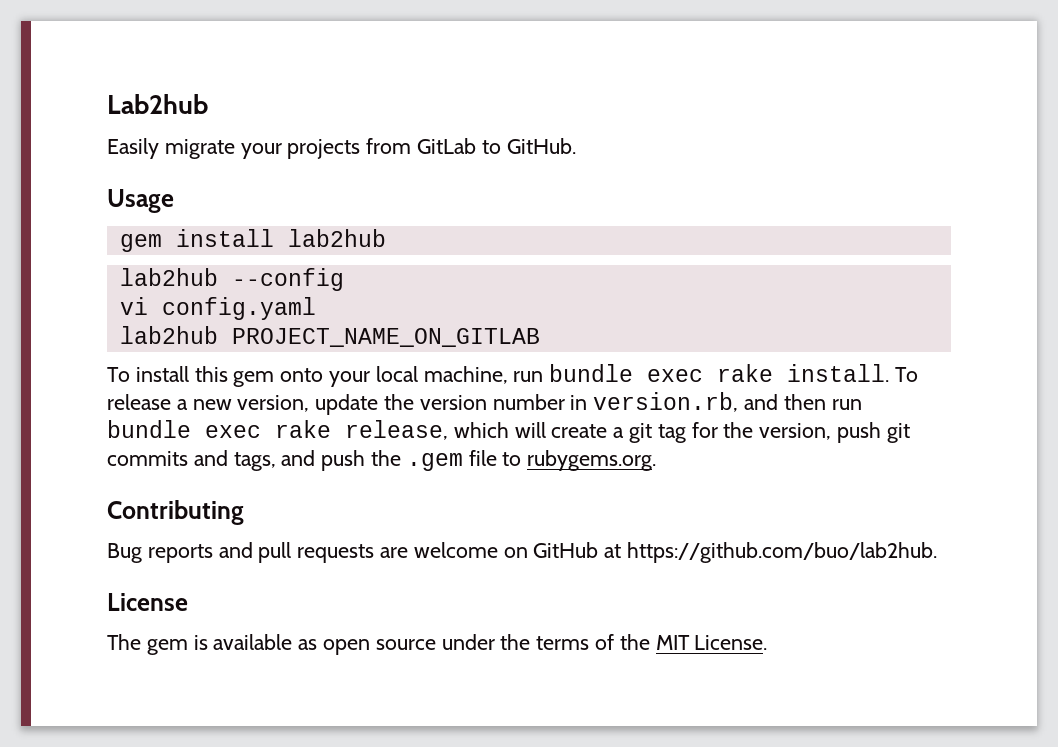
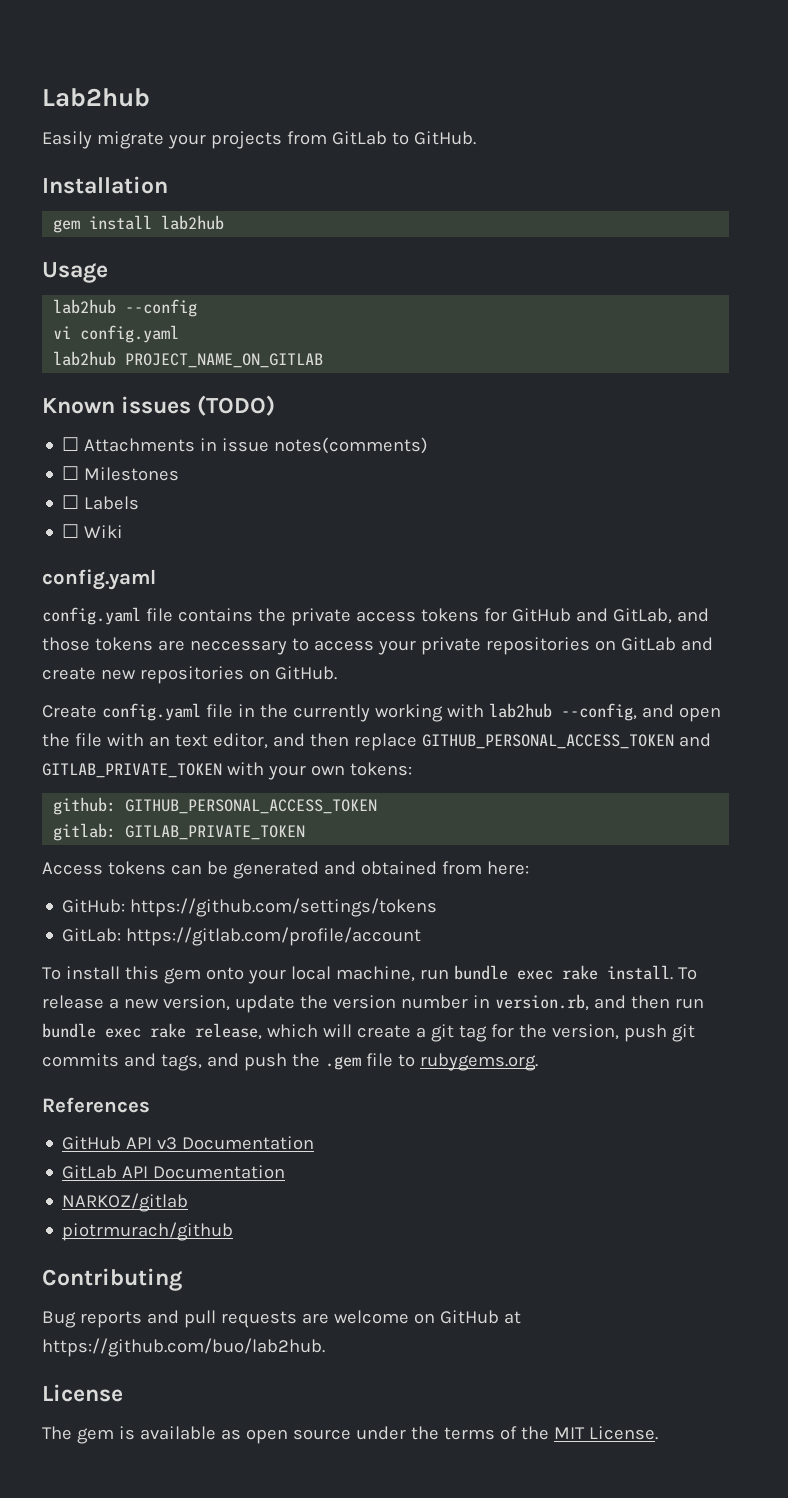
- Usage
+ Installation
+ Usage
+ Known issues (TODO)
+ ☐ Attachments in issue notes(comments)
+ ☐ Milestones
+ ☐ Labels
+ ☐ Wiki
+ config.yaml
+ config.yaml file contains the private access tokens for GitHub and GitLab, and those tokens are neccessary to access your private repositories on GitLab and create new repositories on GitHub.
+ Create config.yaml file in the currently working with lab2hub --config, and open the file with an text editor, and then replace GITHUB_PERSONAL_ACCESS_TOKEN and GITLAB_PRIVATE_TOKEN with your own tokens:
+ github: GITHUB_PERSONAL_ACCESS_TOKEN
+ gitlab: GITLAB_PRIVATE_TOKEN
+ Access tokens can be generated and obtained from here:
+ GitHub: https://github.com/settings/tokens
+ GitLab: https://gitlab.com/profile/account
+ References
+ GitHub API v3 Documentation
+ GitLab API Documentation
+ NARKOZ/gitlab
+ piotrmurach/github

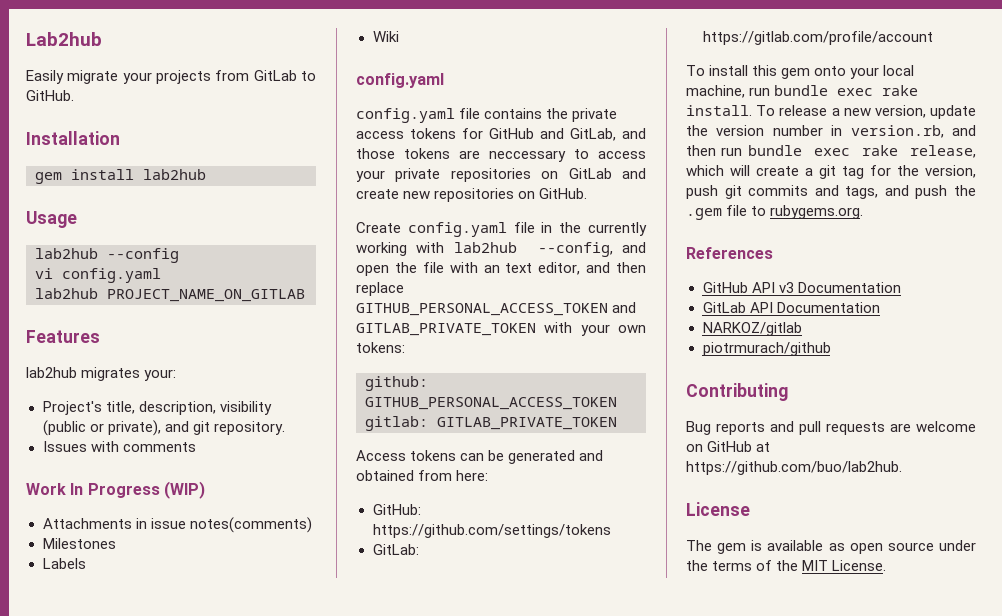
- Known issues (TODO)
- ☐ Attachments in issue notes(comments)
+ Features
+ lab2hub migrates your:
+ Project's title, description, visibility (public or private), and git repository.
+ Issues with comments
+ Work In Progress (WIP)
+ Attachments in issue notes(comments)
- ☐ Milestones
+ Milestones
- ☐ Labels
+ Labels
- ☐ Wiki
+ Wiki

